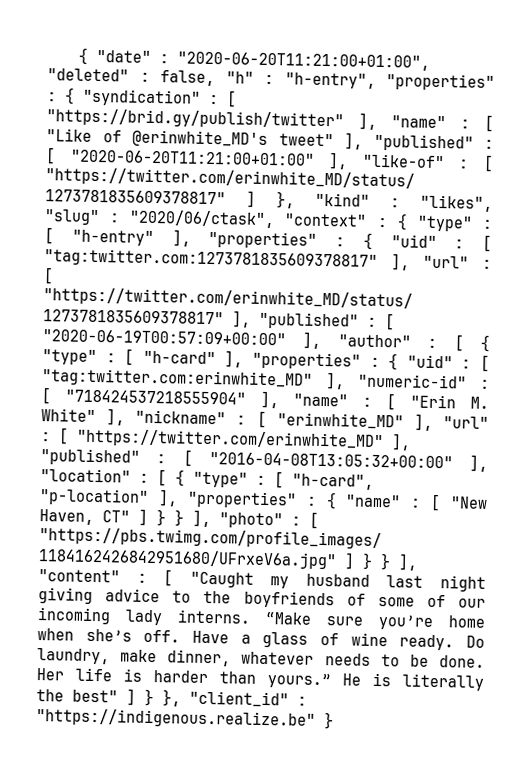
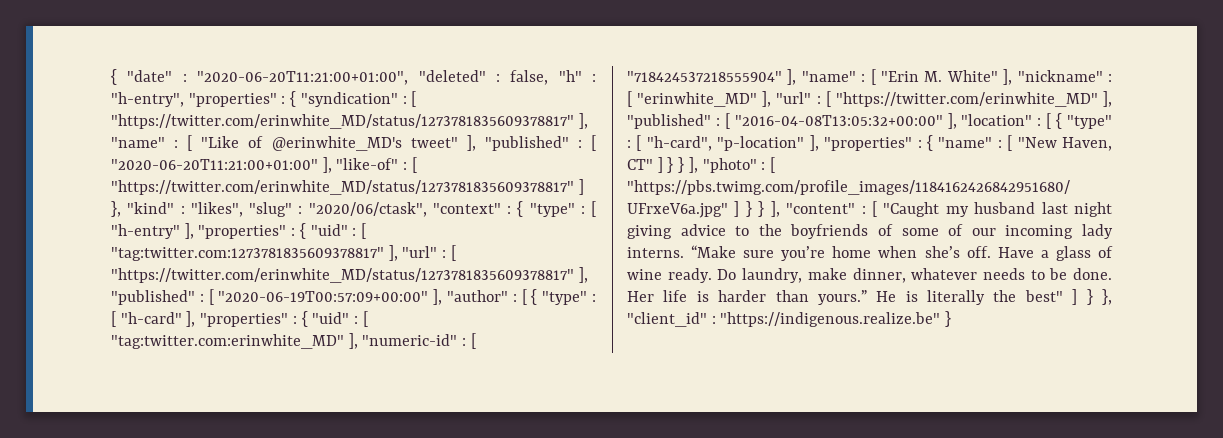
- [ "https://brid.gy/publish/twitter" ], "name" :
+ [ "https://twitter.com/erinwhite_MD/status/1273781835609378817" ], "name" :

